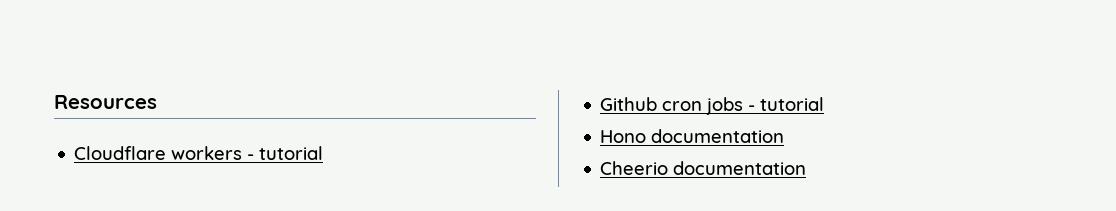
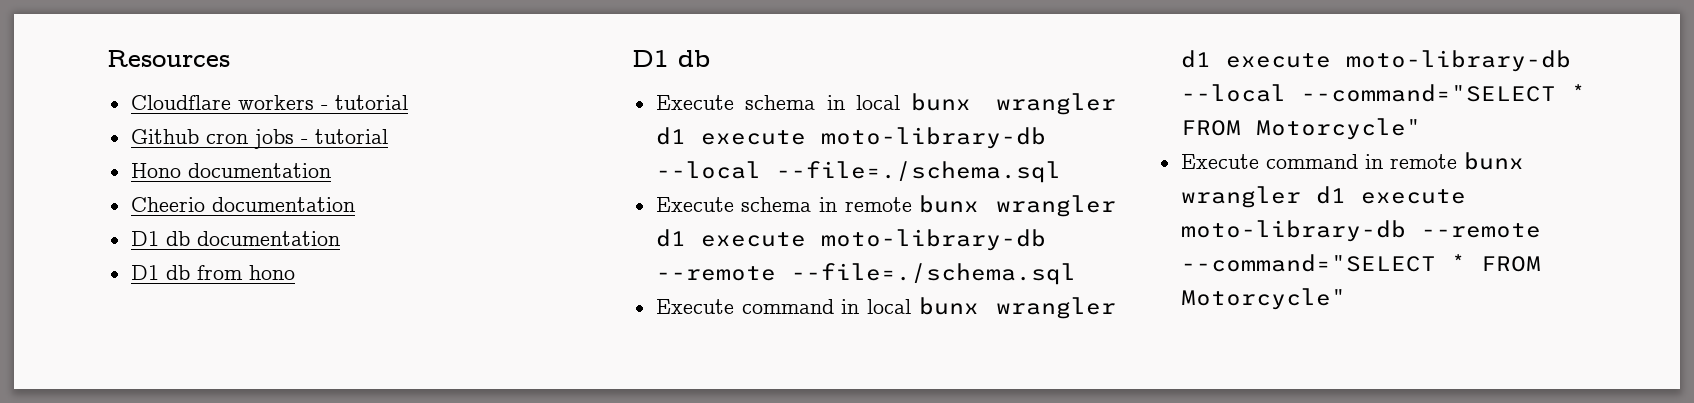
+ D1 db documentation
+ D1 db from hono
+ D1 db
+ Execute schema in local bunx wrangler d1 execute moto-library-db --local --file=./schema.sql
+ Execute schema in remote bunx wrangler d1 execute moto-library-db --remote --file=./schema.sql
+ Execute command in local bunx wrangler d1 execute moto-library-db --local --command="SELECT * FROM Motorcycle"
+ Execute command in remote bunx wrangler d1 execute moto-library-db --remote --command="SELECT * FROM Motorcycle"

